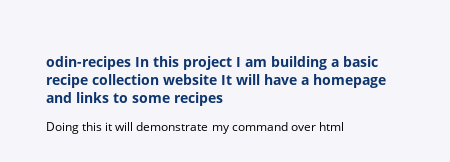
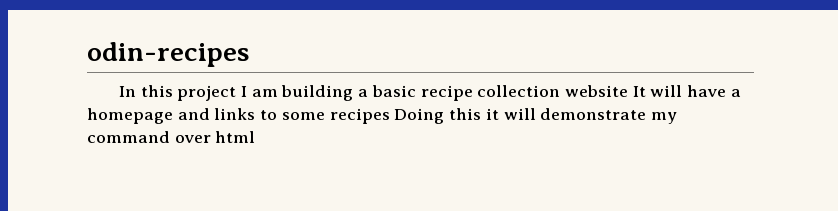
- odin-recipes In this project I am building a basic recipe collection website It will have a homepage and links to some recipes
- Doing this it will demonstrate my command over html
+ odin-recipes
+ In this project I am building a basic recipe collection website It will have a homepage and links to some recipes Doing this it will demonstrate my command over html

